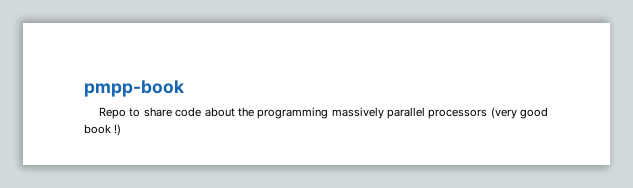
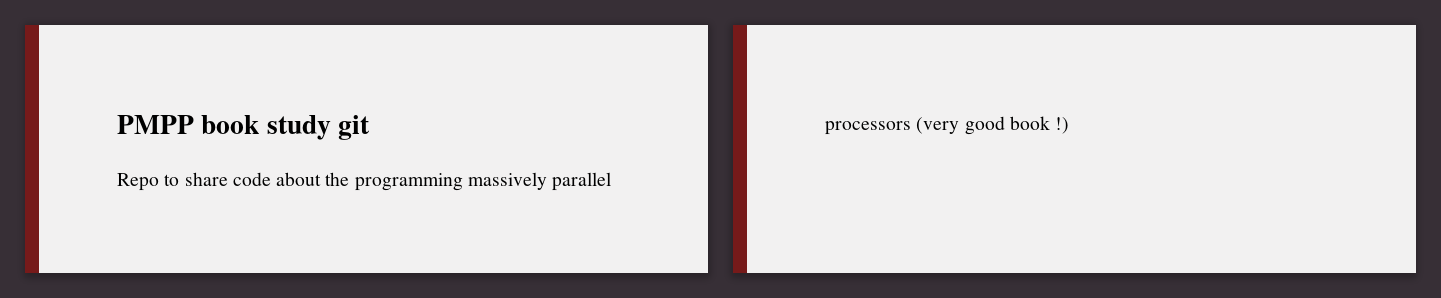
- pmpp-book
+ PMPP book study git

